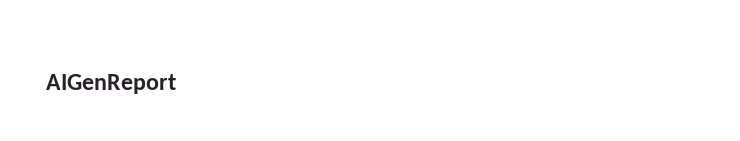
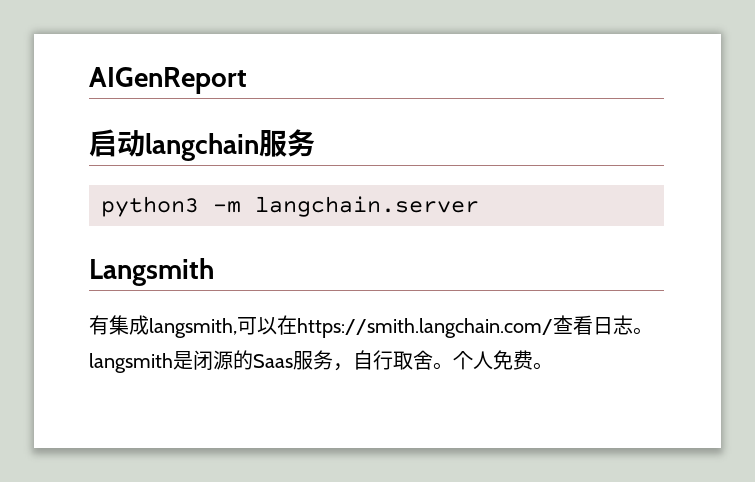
+ 启动langchain服务
+ python3 -m langchain.server
+ Langsmith
+ 有集成langsmith,可以在https://smith.langchain.com/查看日志。langsmith是闭源的Saas服务，自行取舍。个人免费。

